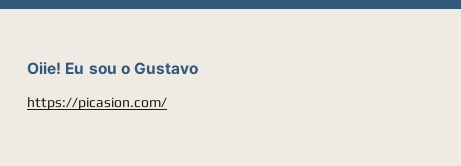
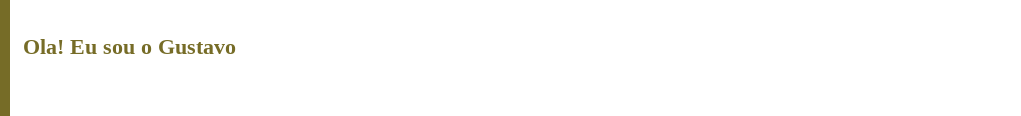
- Oiie!
+ Ola!
- https://picasion.com/

